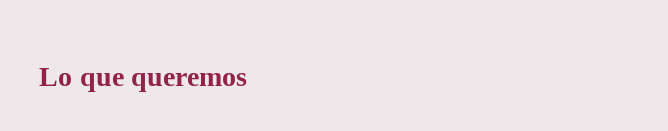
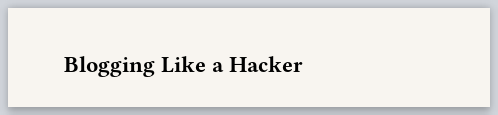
- Lo que queremos
+ Blogging Like a Hacker

